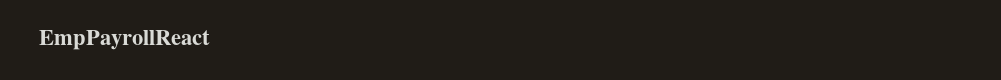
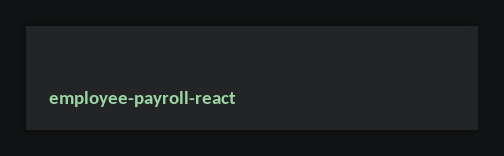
- EmpPayrollReact
+ employee-payroll-react

